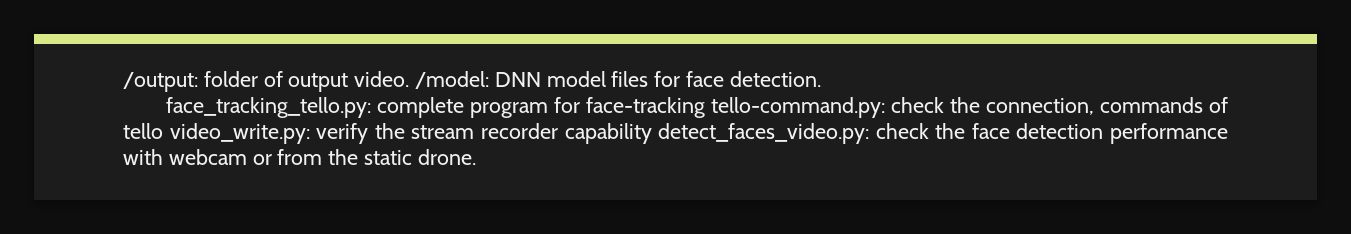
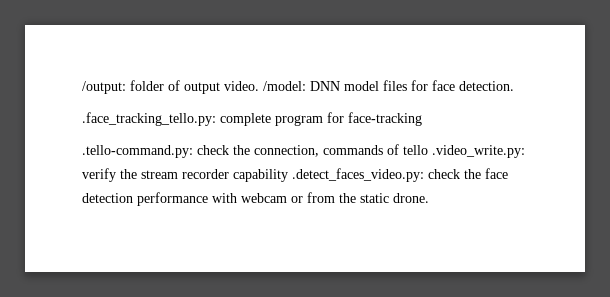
- face_tracking_tello.py: complete program for face-tracking tello-command.py: check the connection, commands of tello video_write.py: verify the stream recorder capability detect_faces_video.py: check the face detection performance with webcam or from the static drone.
+ .face_tracking_tello.py: complete program for face-tracking
+ .tello-command.py: check the connection, commands of tello .video_write.py: verify the stream recorder capability .detect_faces_video.py: check the face detection performance with webcam or from the static drone.

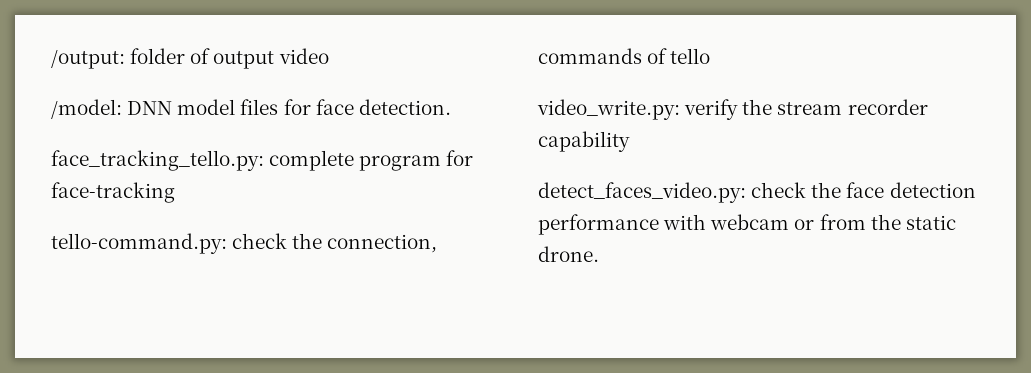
- /output: folder of output video. /model: DNN model files for face detection.
+ /output: folder of output video
+ /model: DNN model files for face detection.
- .face_tracking_tello.py: complete program for face-tracking
+ face_tracking_tello.py: complete program for face-tracking
- .tello-command.py: check the connection, commands of tello .video_write.py: verify the stream recorder capability .detect_faces_video.py: check the face detection performance with webcam or from the static drone.
+ tello-command.py: check the connection, commands of tello
+ video_write.py: verify the stream recorder capability
+ detect_faces_video.py: check the face detection performance with webcam or from the static drone.

